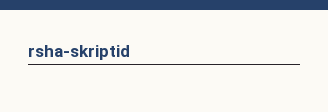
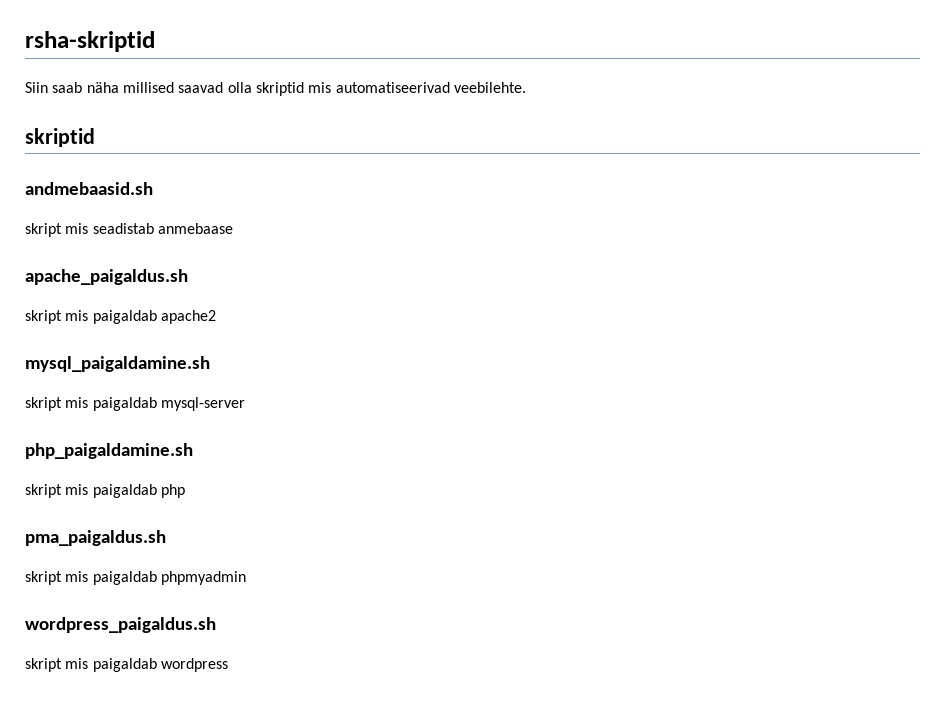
+ Siin saab näha millised saavad olla skriptid mis automatiseerivad veebilehte.
+ skriptid
+ andmebaasid.sh
+ skript mis seadistab anmebaase
+ apache_paigaldus.sh
+ skript mis paigaldab apache2
+ mysql_paigaldamine.sh
+ skript mis paigaldab mysql-server
+ php_paigaldamine.sh
+ skript mis paigaldab php
+ pma_paigaldus.sh
+ skript mis paigaldab phpmyadmin
+ wordpress_paigaldus.sh
+ skript mis paigaldab wordpress

